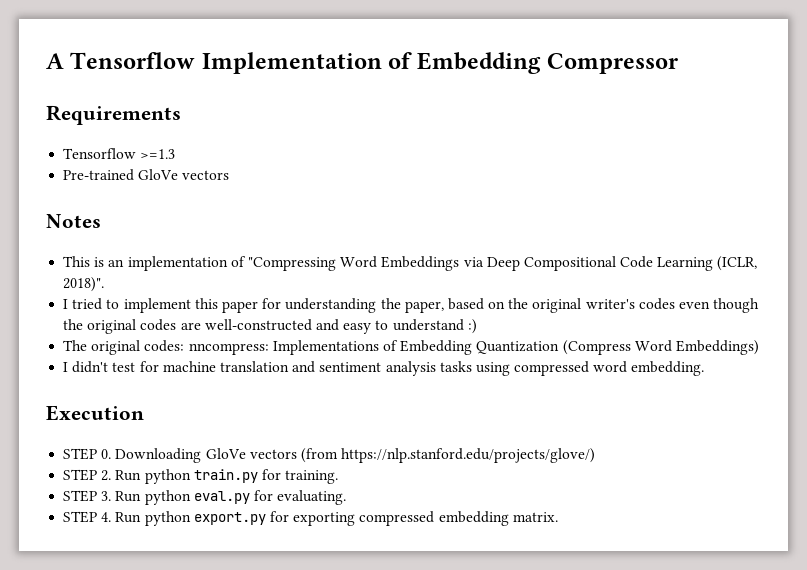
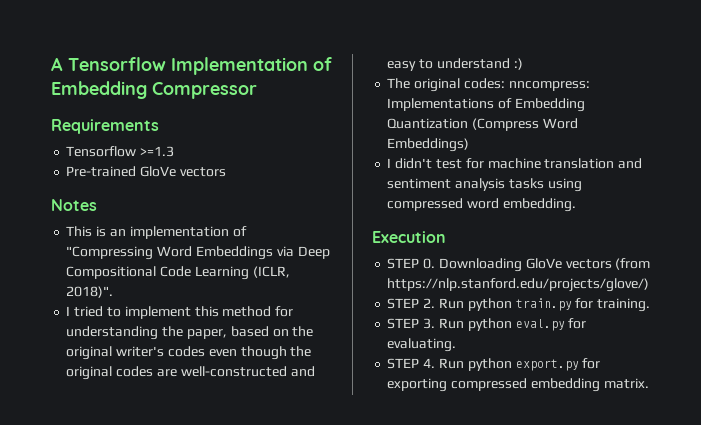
- I tried to implement this paper for understanding the paper, based on the original writer's codes even though the original codes are well-constructed and easy to understand :)
+ I tried to implement this method for understanding the paper, based on the original writer's codes even though the original codes are well-constructed and easy to understand :)

